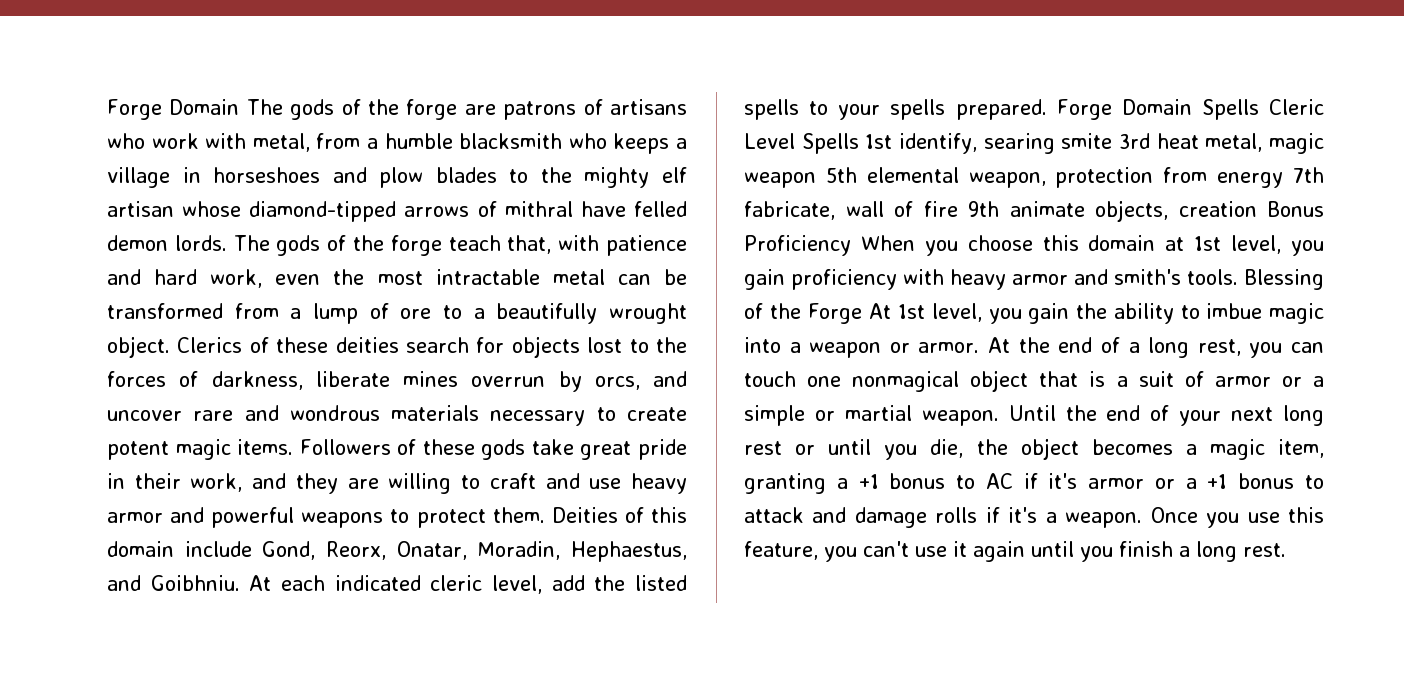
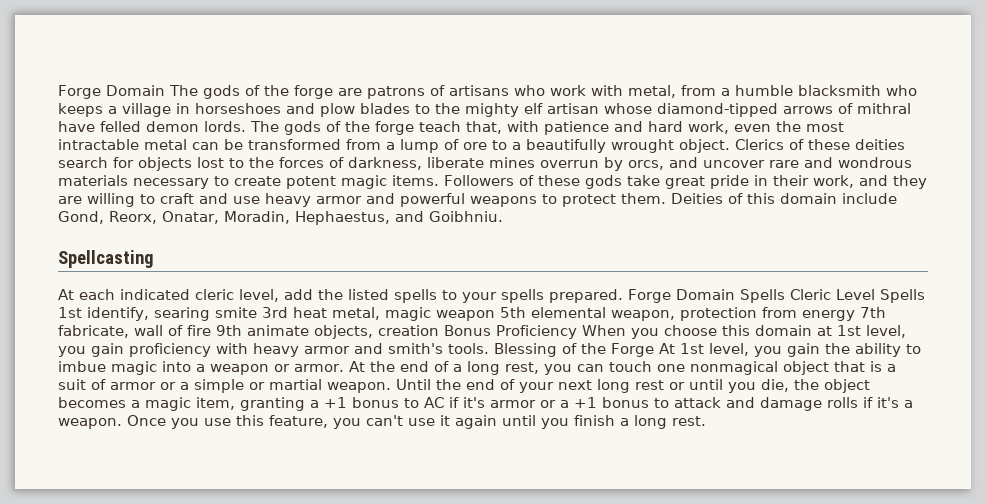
- Deities of this domain include Gond, Reorx, Onatar, Moradin, Hephaestus, and Goibhniu. At each indicated cleric level, add the listed spells to your spells prepared.
+ Deities of this domain include Gond, Reorx, Onatar, Moradin, Hephaestus, and Goibhniu.
+ Spellcasting
+ At each indicated cleric level, add the listed spells to your spells prepared.

